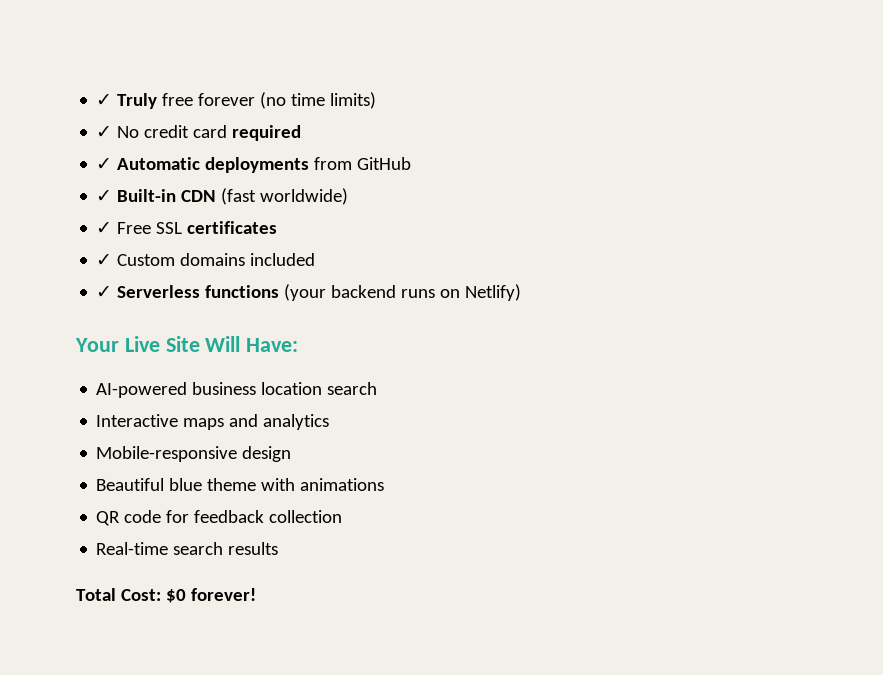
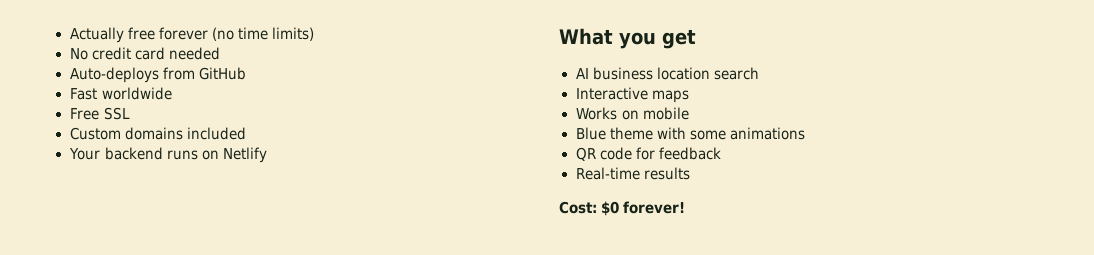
- ✓ Truly free forever (no time limits)
+ Actually free forever (no time limits)
- ✓ No credit card required
- ✓ Automatic deployments from GitHub
- ✓ Built-in CDN (fast worldwide)
- ✓ Free SSL certificates
- ✓ Custom domains included
+ No credit card needed
+ Auto-deploys from GitHub
+ Fast worldwide
+ Free SSL
+ Custom domains included
- ✓ Serverless functions (your backend runs on Netlify)
- Your Live Site Will Have:
- AI-powered business location search
+ Your backend runs on Netlify
+ What you get
+ AI business location search
- Interactive maps and analytics
- Mobile-responsive design
- Beautiful blue theme with animations
+ Interactive maps
+ Works on mobile
+ Blue theme with some animations
- QR code for feedback collection
+ QR code for feedback
- Real-time search results
+ Real-time results
- Total Cost: $0 forever!
+ Cost: $0 forever!

